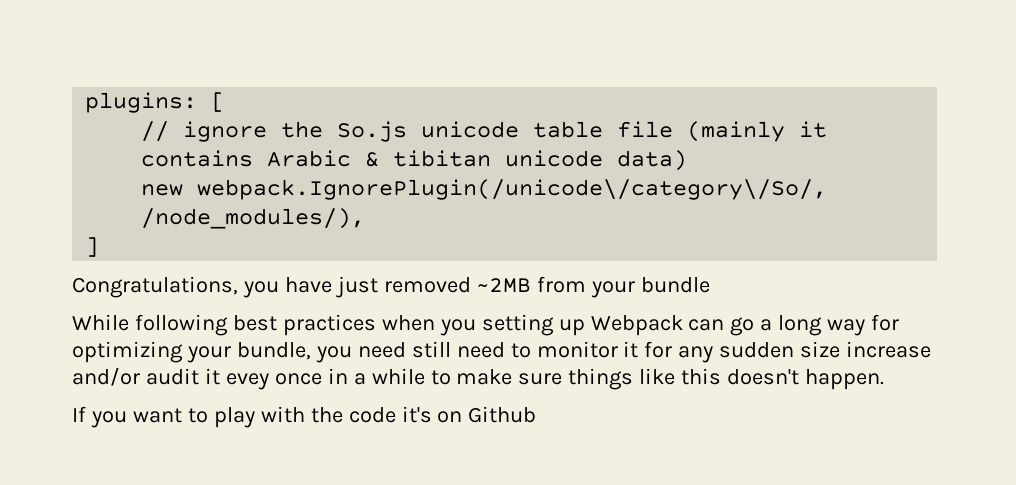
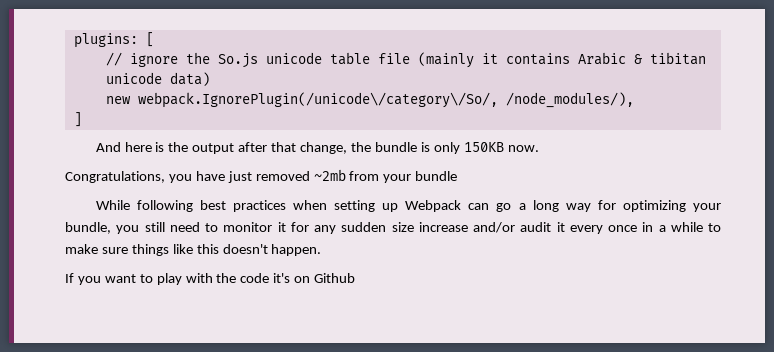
+ And here is the output after that change, the bundle is only 150KB now.
- Congratulations, you have just removed ~2MB from your bundle
+ Congratulations, you have just removed ~2mb from your bundle
- While following best practices when you setting up Webpack can go a long way for optimizing your bundle, you need still need to monitor it for any sudden size increase and/or audit it evey once in a while to make sure things like this doesn't happen.
+ While following best practices when setting up Webpack can go a long way for optimizing your bundle, you still need to monitor it for any sudden size increase and/or audit it every once in a while to make sure things like this doesn't happen.

